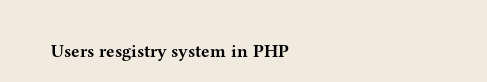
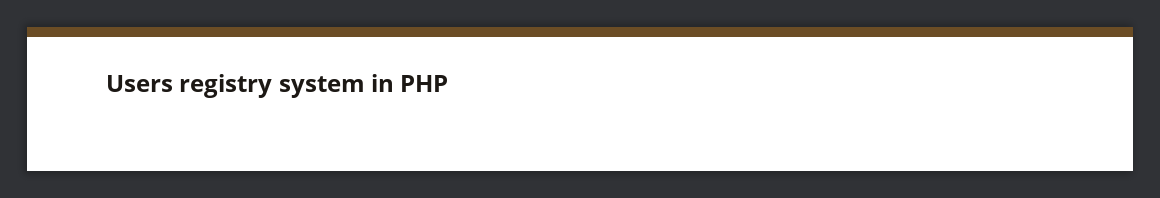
- Users resgistry system in PHP
+ Users registry system in PHP

